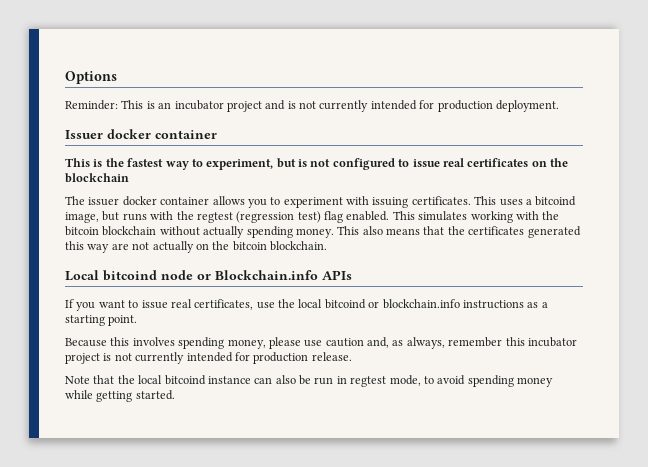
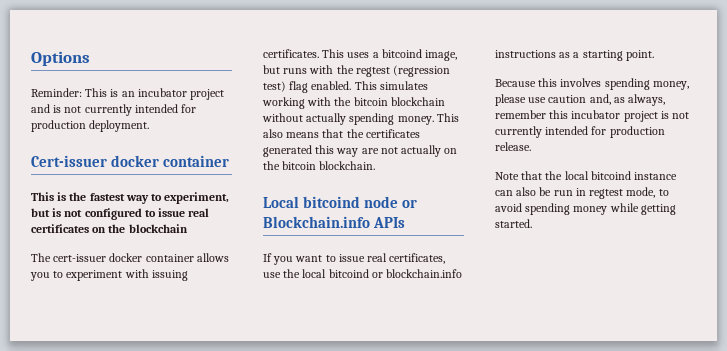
- Issuer docker container
+ Cert-issuer docker container
- The issuer docker container allows you to experiment with issuing certificates.
+ The cert-issuer docker container allows you to experiment with issuing certificates.

